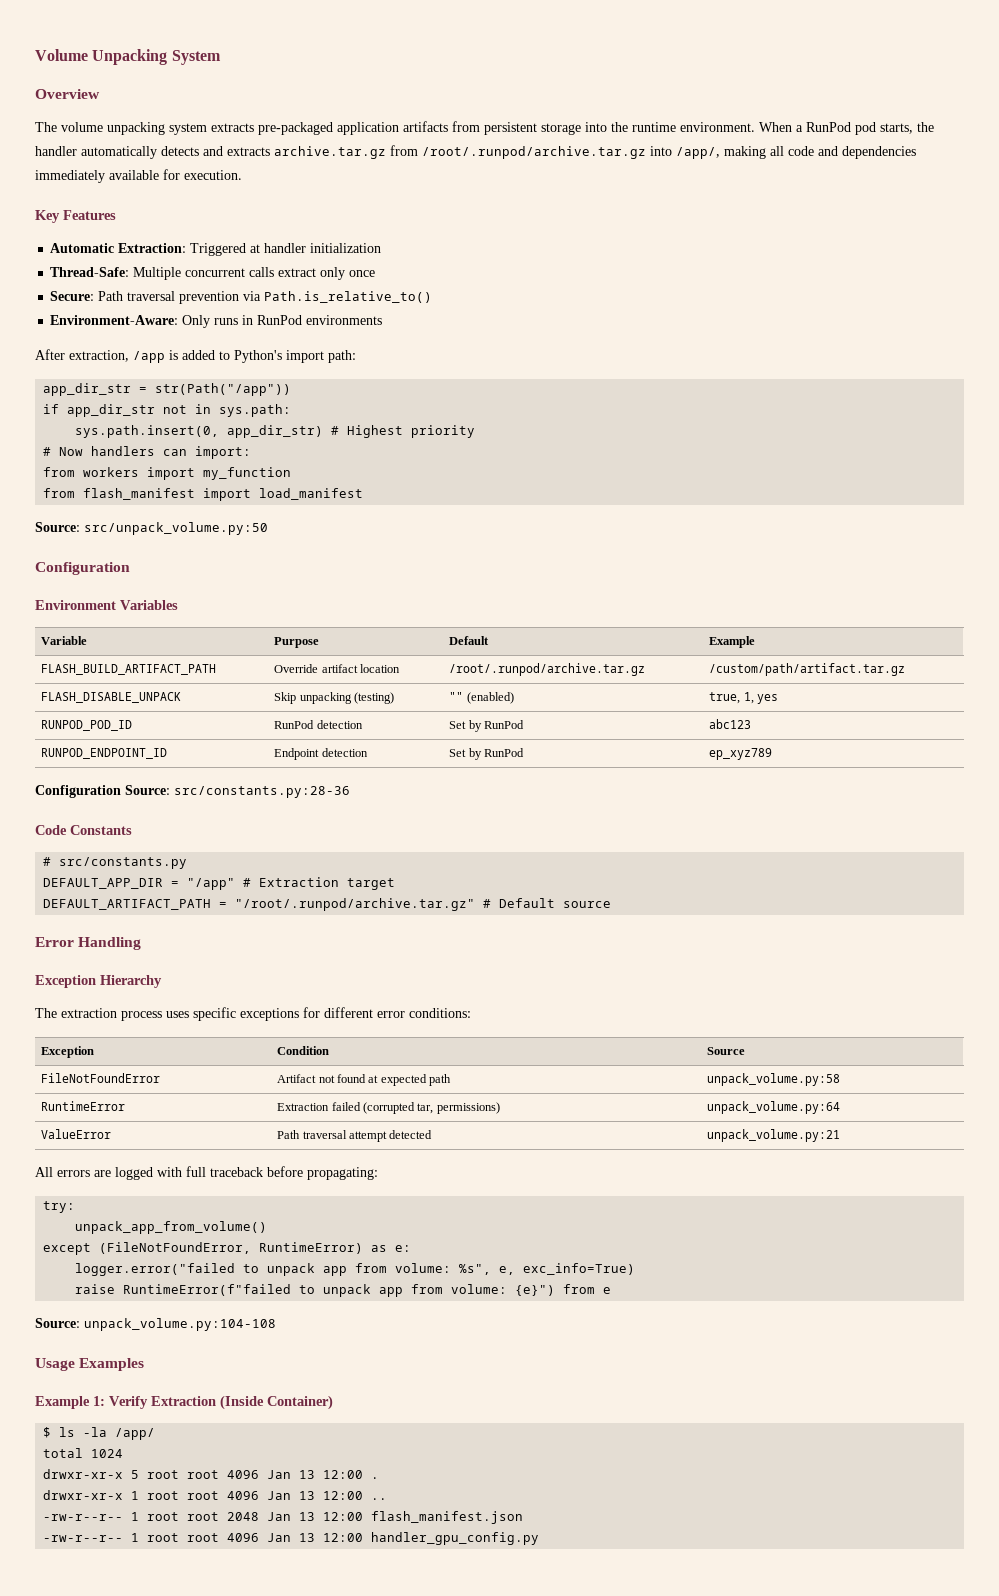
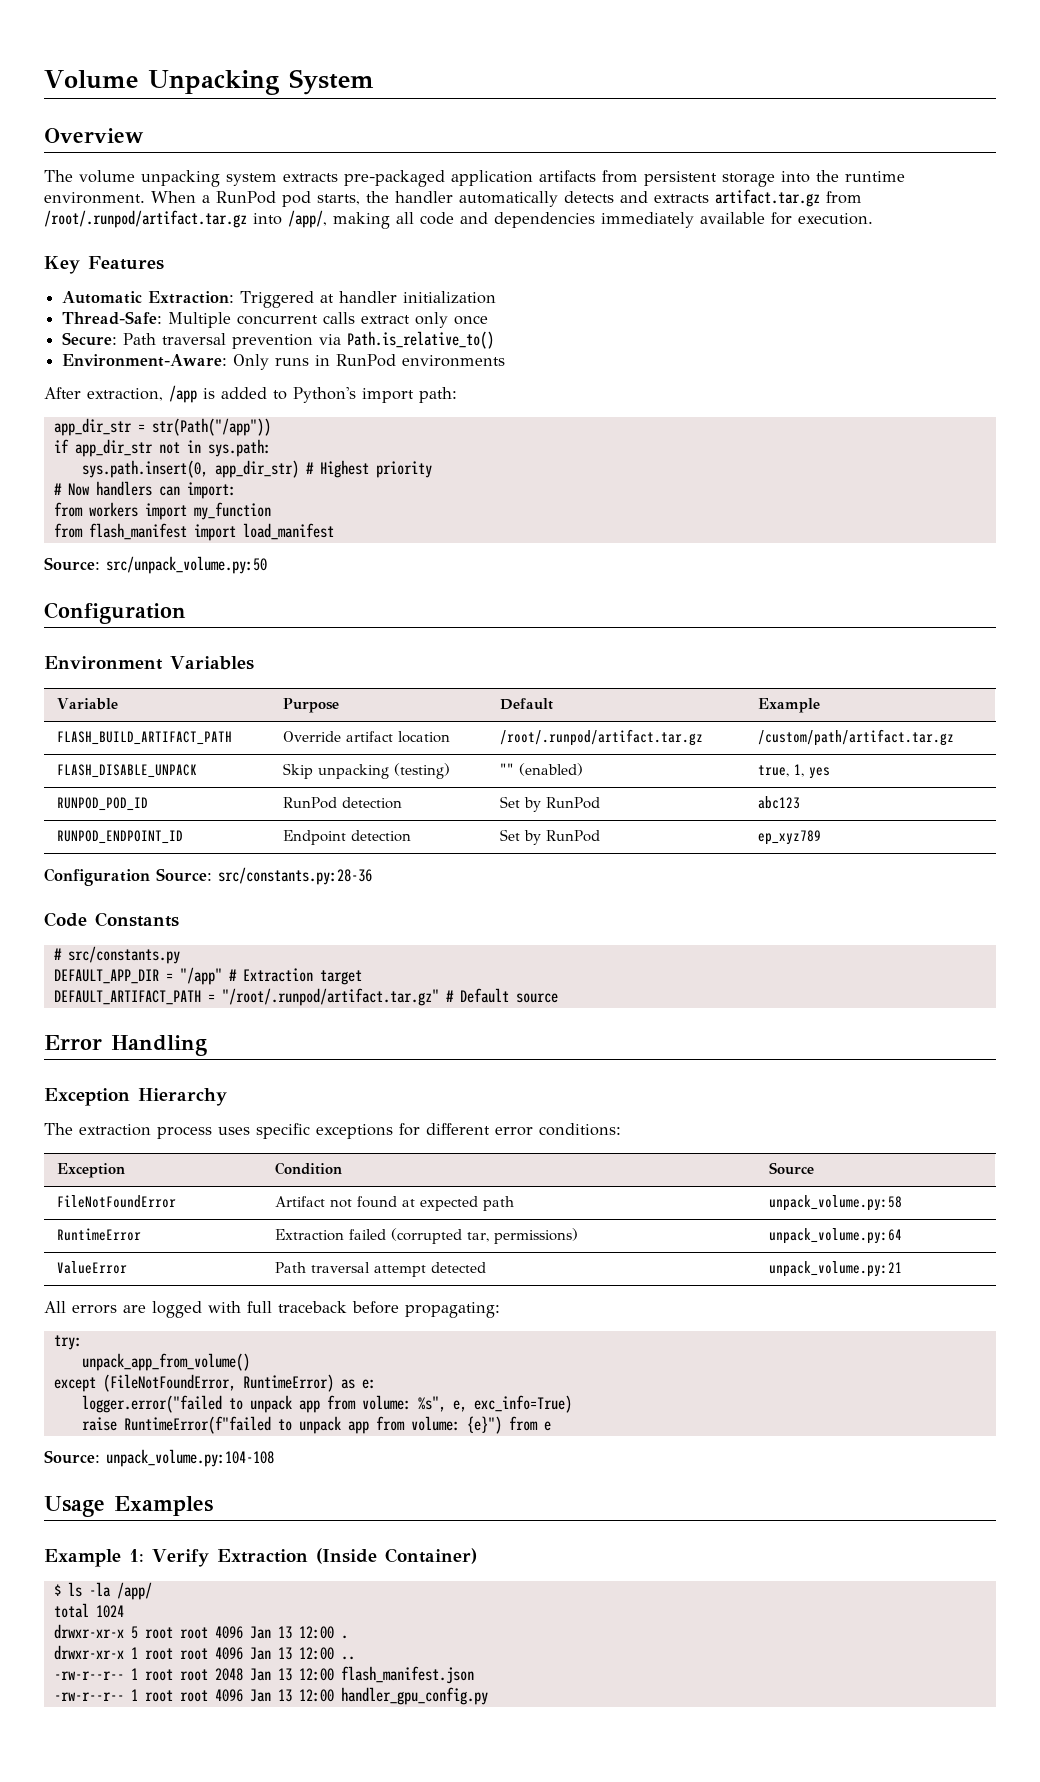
- When a RunPod pod starts, the handler automatically detects and extracts archive.tar.gz from /root/.runpod/archive.tar.gz into /app/, making all code and dependencies immediately available for execution.
+ When a RunPod pod starts, the handler automatically detects and extracts artifact.tar.gz from /root/.runpod/artifact.tar.gz into /app/, making all code and dependencies immediately available for execution.
- FLASH_BUILD_ARTIFACT_PATH | Override artifact location | /root/.runpod/archive.tar.gz | /custom/path/artifact.tar.gz
+ FLASH_BUILD_ARTIFACT_PATH | Override artifact location | /root/.runpod/artifact.tar.gz | /custom/path/artifact.tar.gz
- DEFAULT_ARTIFACT_PATH = "/root/.runpod/archive.tar.gz" # Default source
+ DEFAULT_ARTIFACT_PATH = "/root/.runpod/artifact.tar.gz" # Default source

